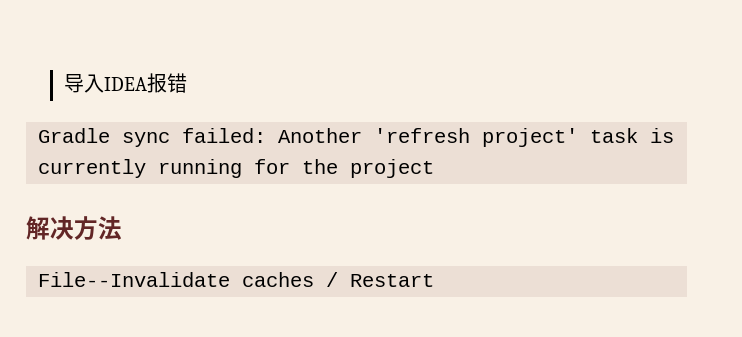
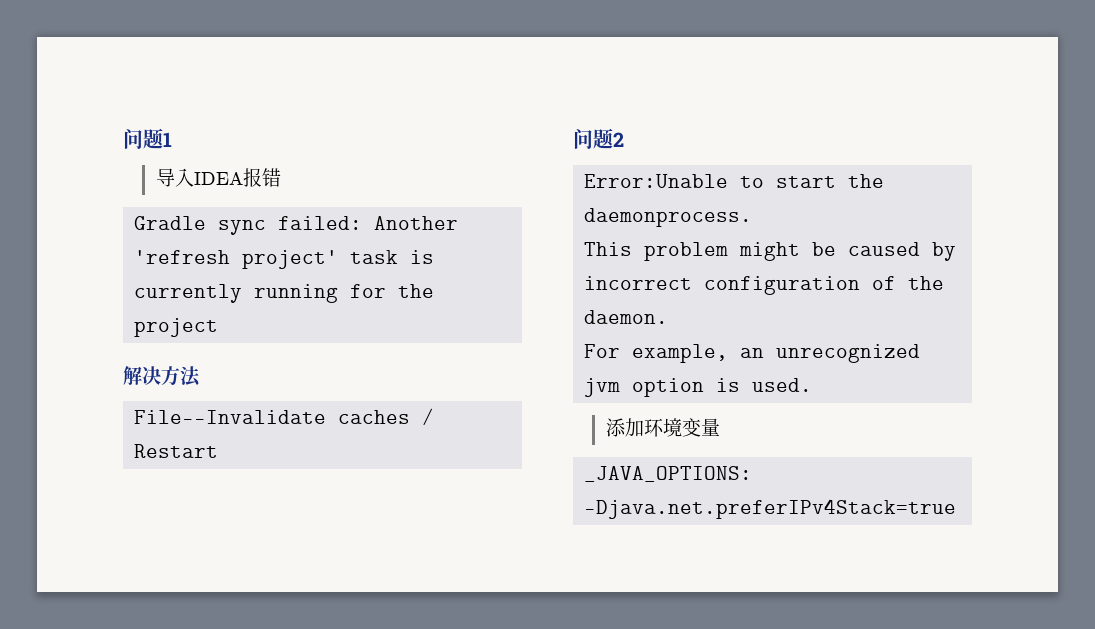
+ 问题1
+ 问题2
+ Error:Unable to start the daemonprocess.
+ This problem might be caused by incorrect configuration of the daemon.
+ For example, an unrecognized jvm option is used.
+ 添加环境变量
+ _JAVA_OPTIONS: -Djava.net.preferIPv4Stack=true

